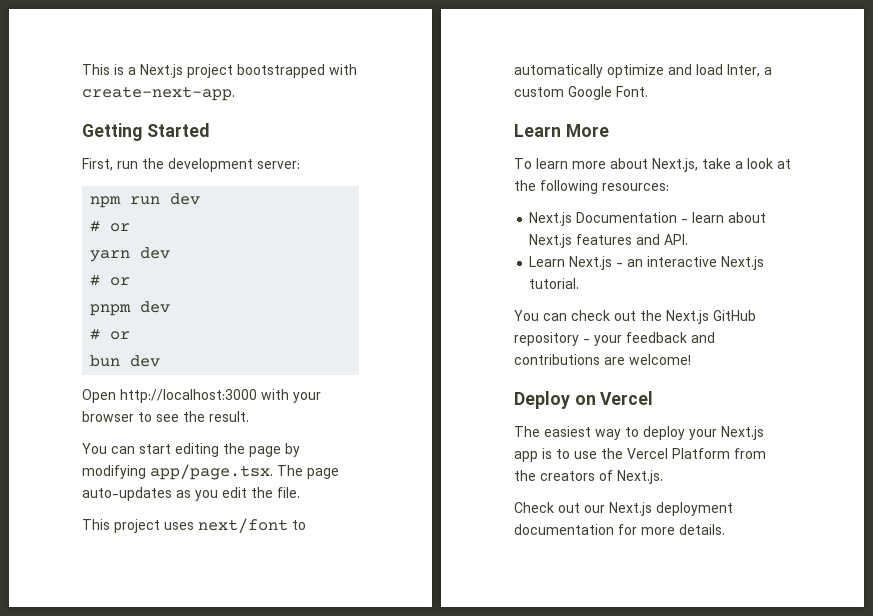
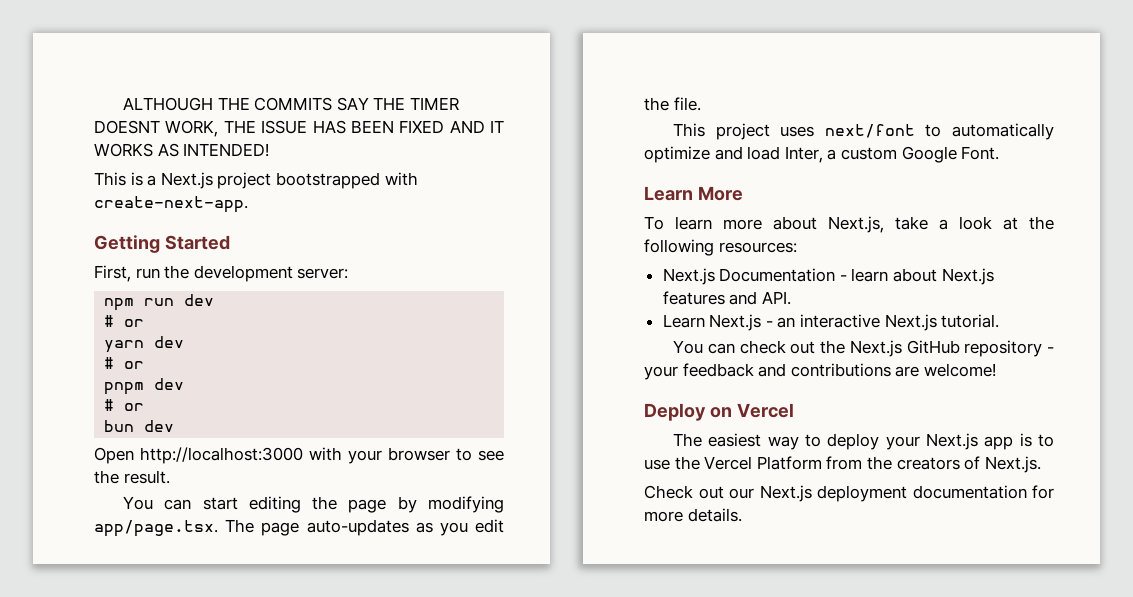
+ ALTHOUGH THE COMMITS SAY THE TIMER DOESNT WORK, THE ISSUE HAS BEEN FIXED AND IT WORKS AS INTENDED!

